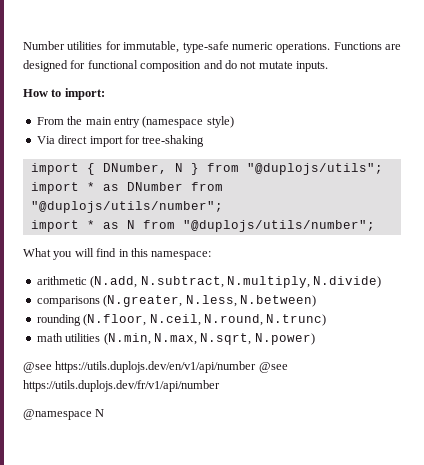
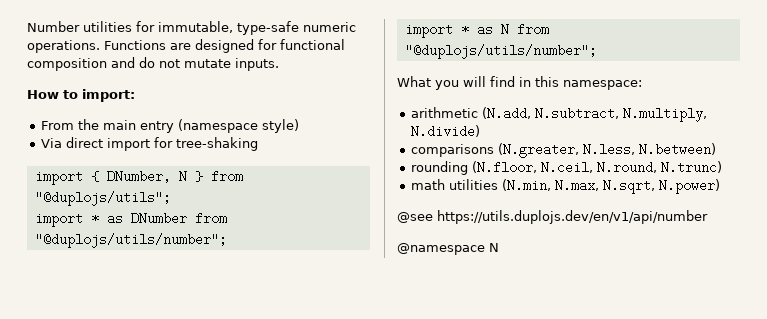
- @see https://utils.duplojs.dev/en/v1/api/number @see https://utils.duplojs.dev/fr/v1/api/number
+ @see https://utils.duplojs.dev/en/v1/api/number

